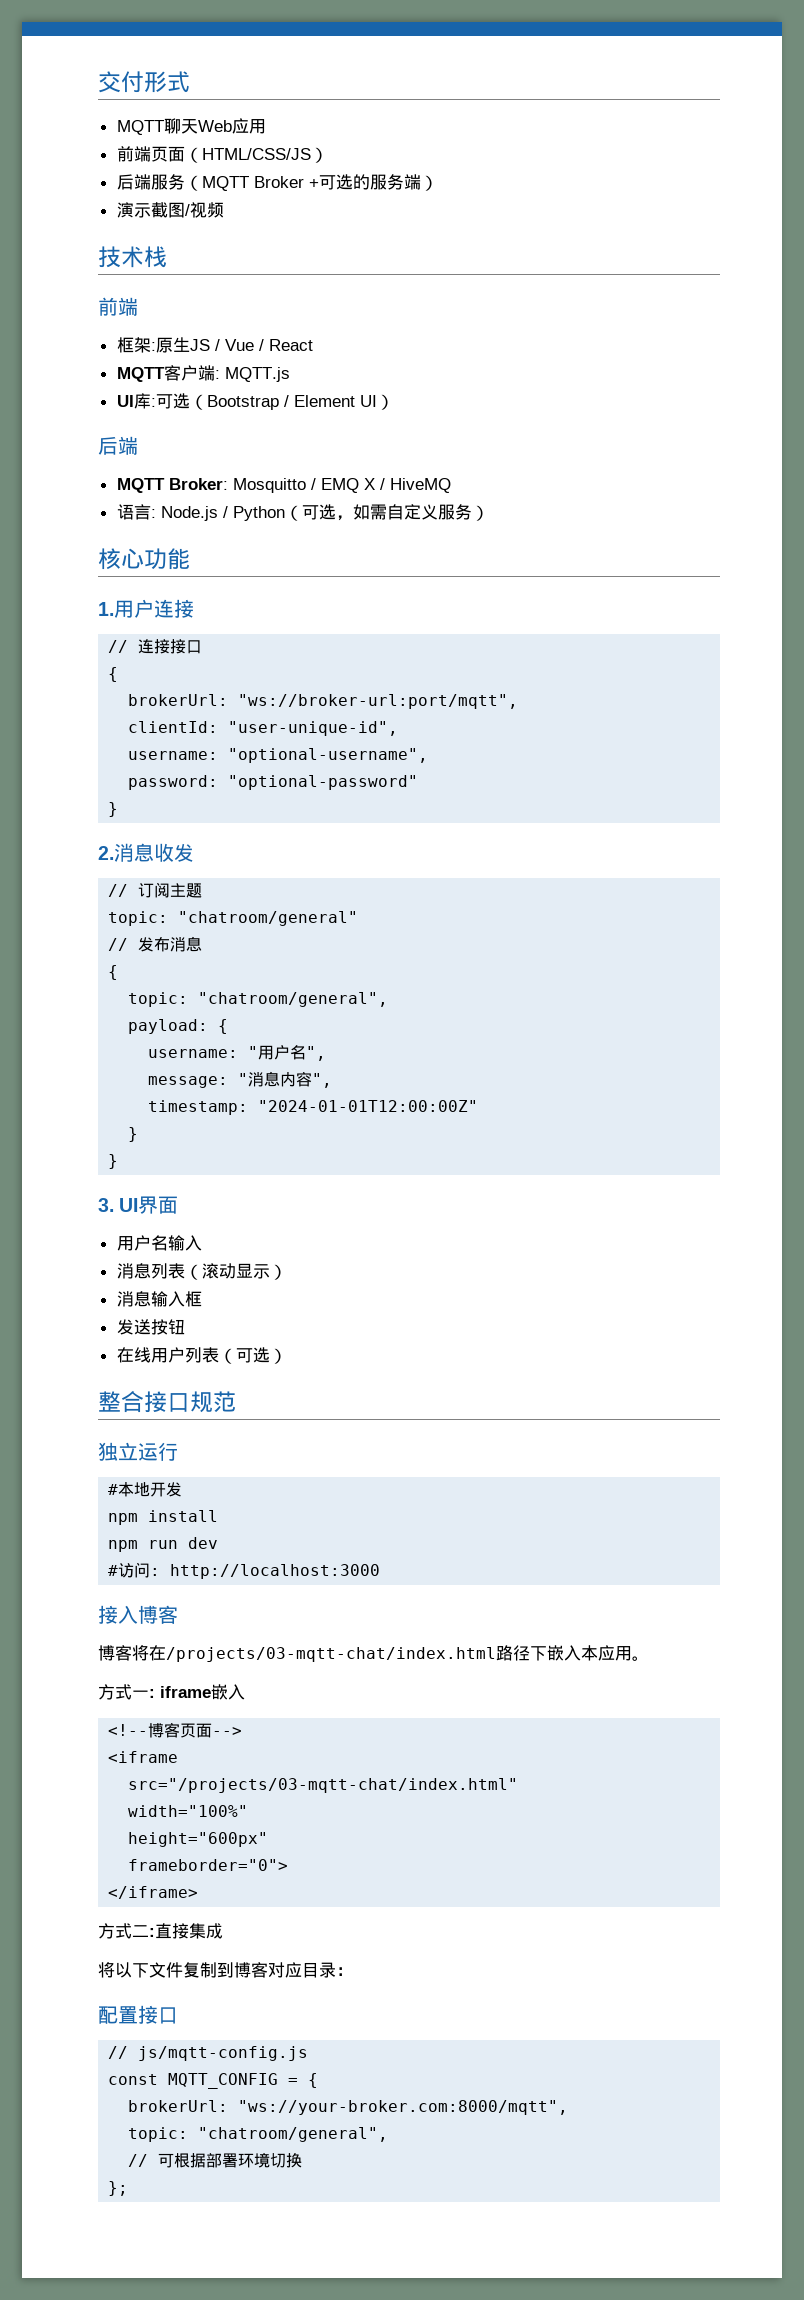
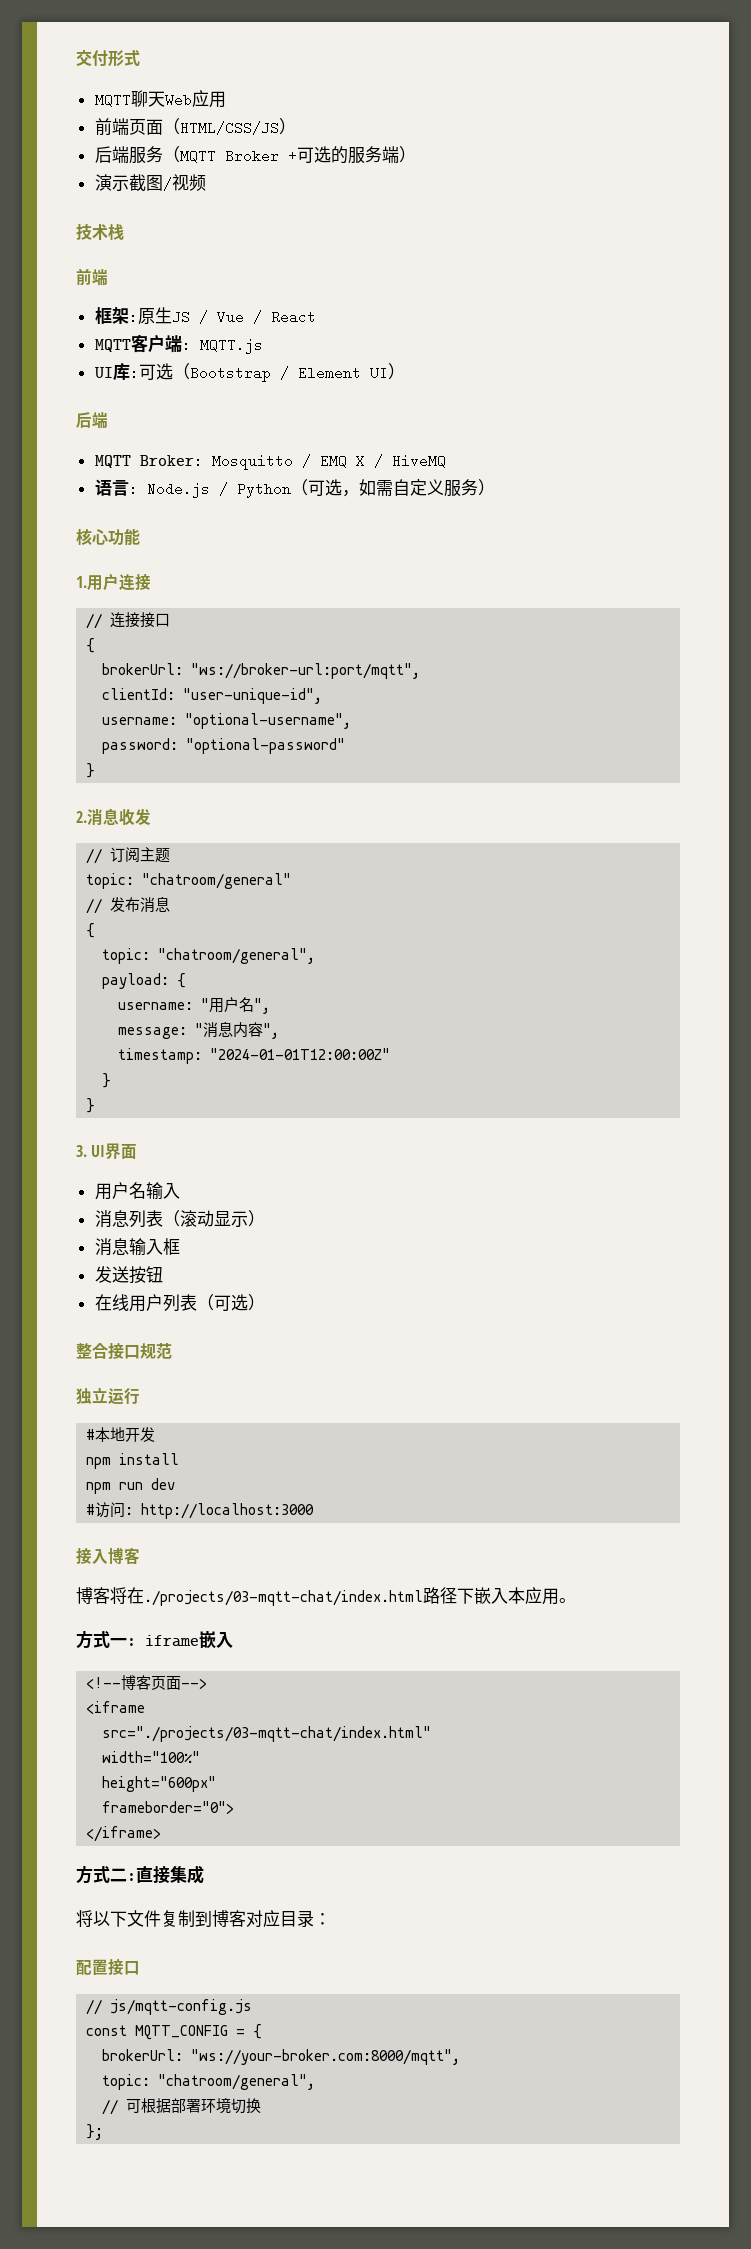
- 博客将在/projects/03-mqtt-chat/index.html路径下嵌入本应用。
+ 博客将在./projects/03-mqtt-chat/index.html路径下嵌入本应用。
- src="/projects/03-mqtt-chat/index.html"
+ src="./projects/03-mqtt-chat/index.html"

